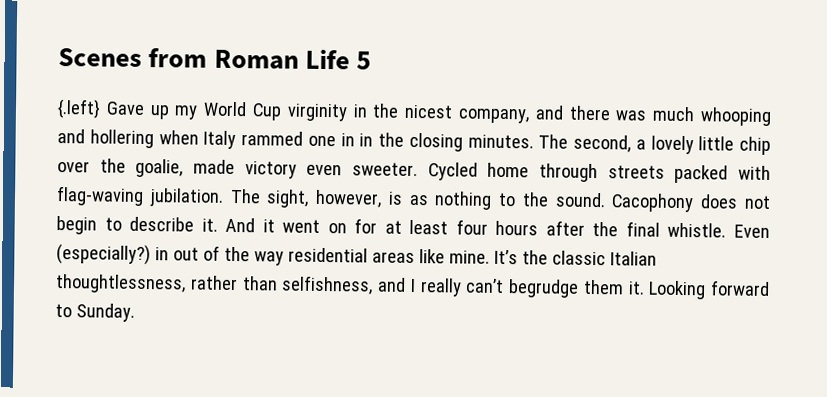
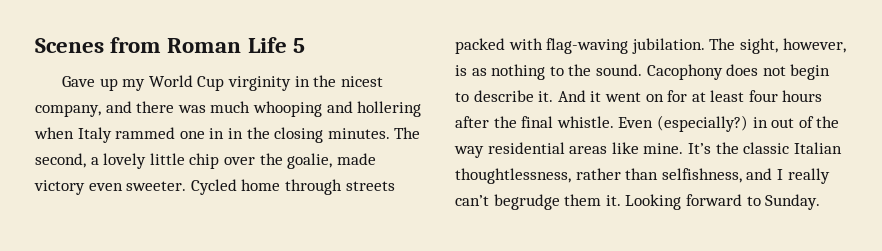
- {.left} Gave up my World Cup virginity in the nicest company, and there was much whooping and hollering when Italy rammed one in in the closing minutes.
+ Gave up my World Cup virginity in the nicest company, and there was much whooping and hollering when Italy rammed one in in the closing minutes.

